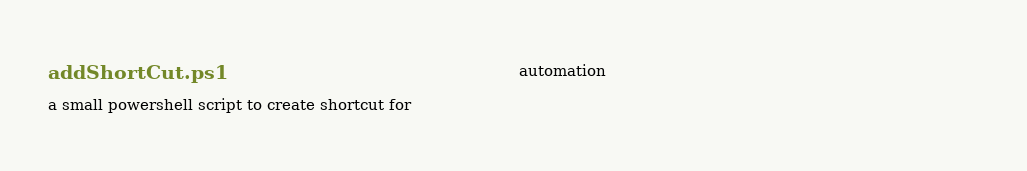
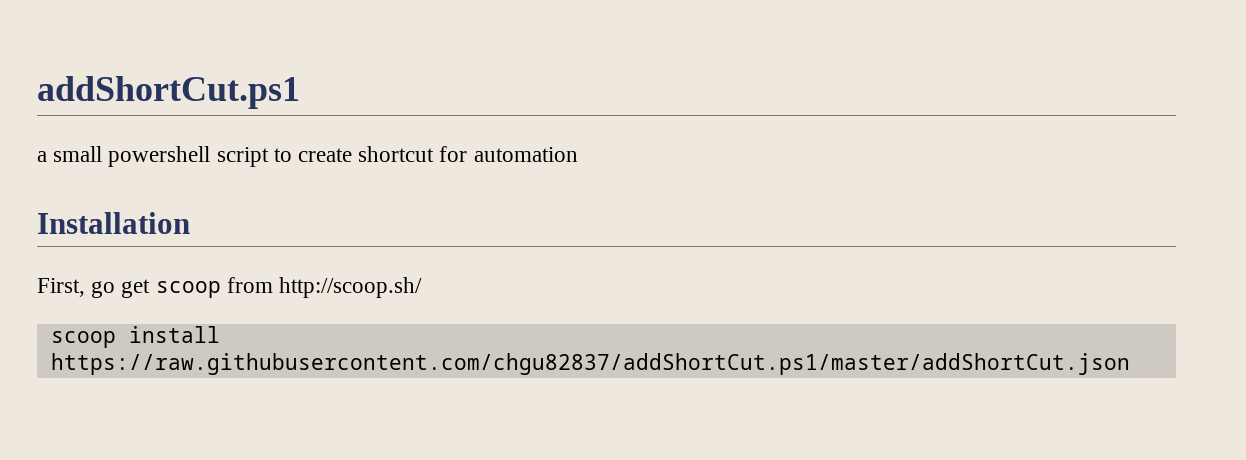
+ Installation
+ First, go get scoop from http://scoop.sh/
+ scoop install https://raw.githubusercontent.com/chgu82837/addShortCut.ps1/master/addShortCut.json

